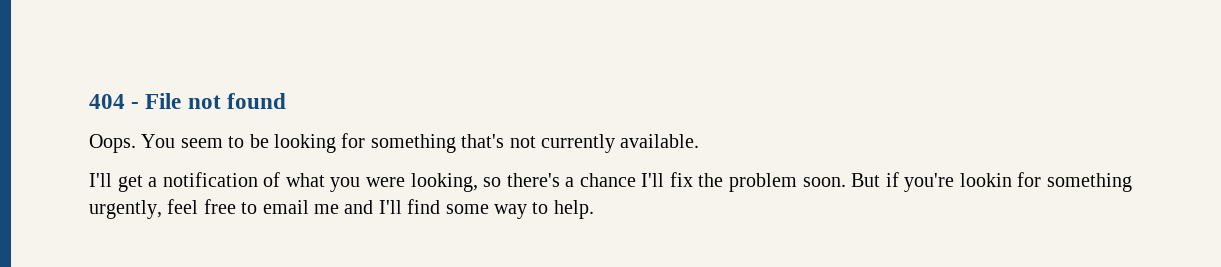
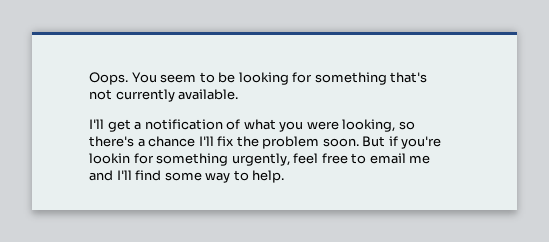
- 404 - File not found

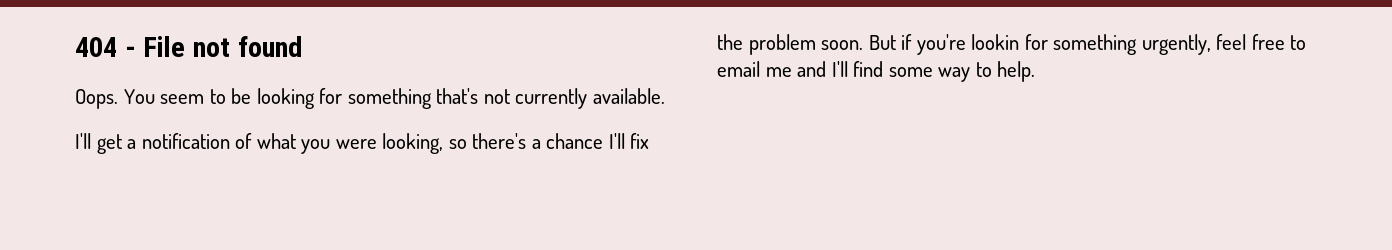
+ 404 - File not found

